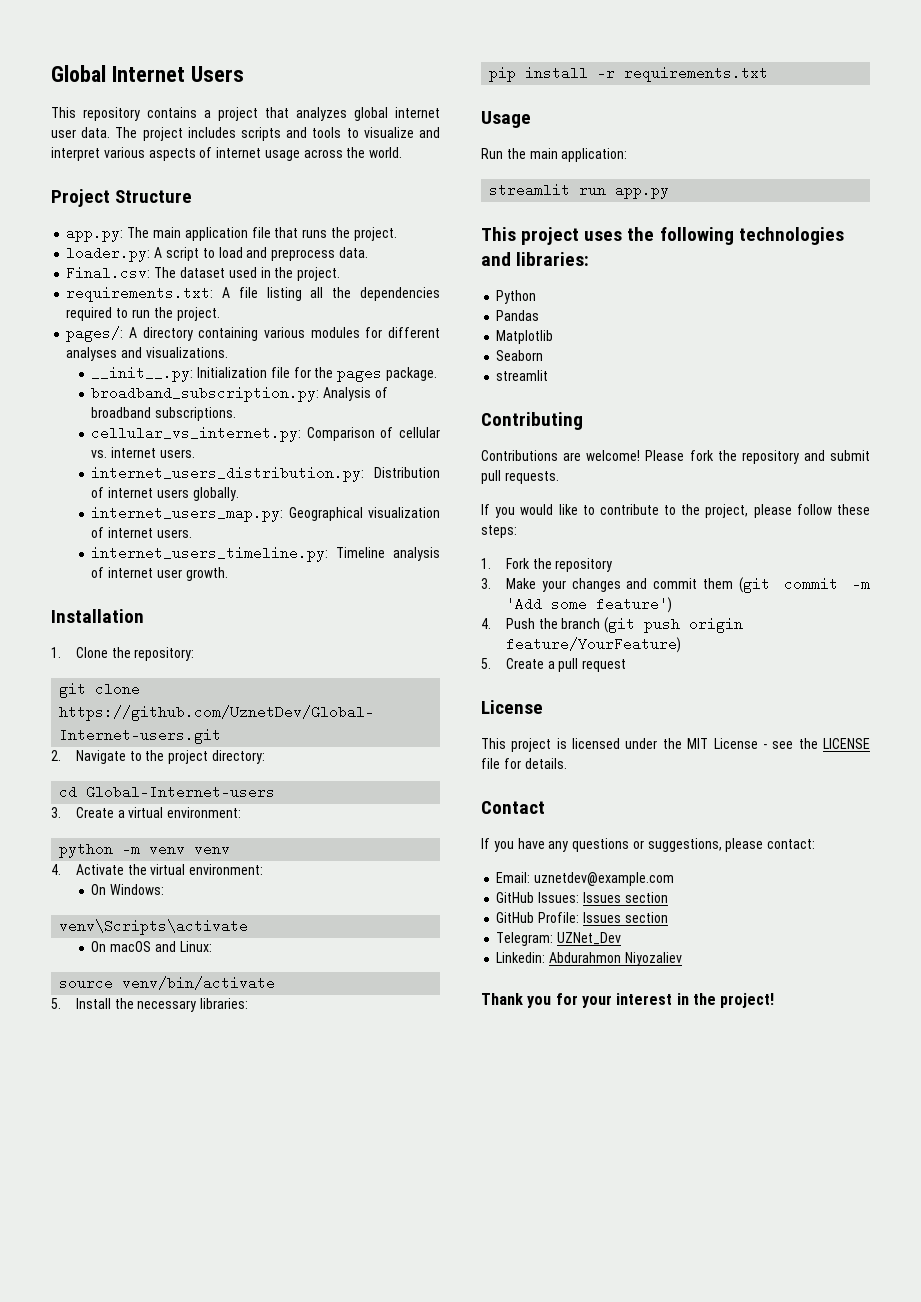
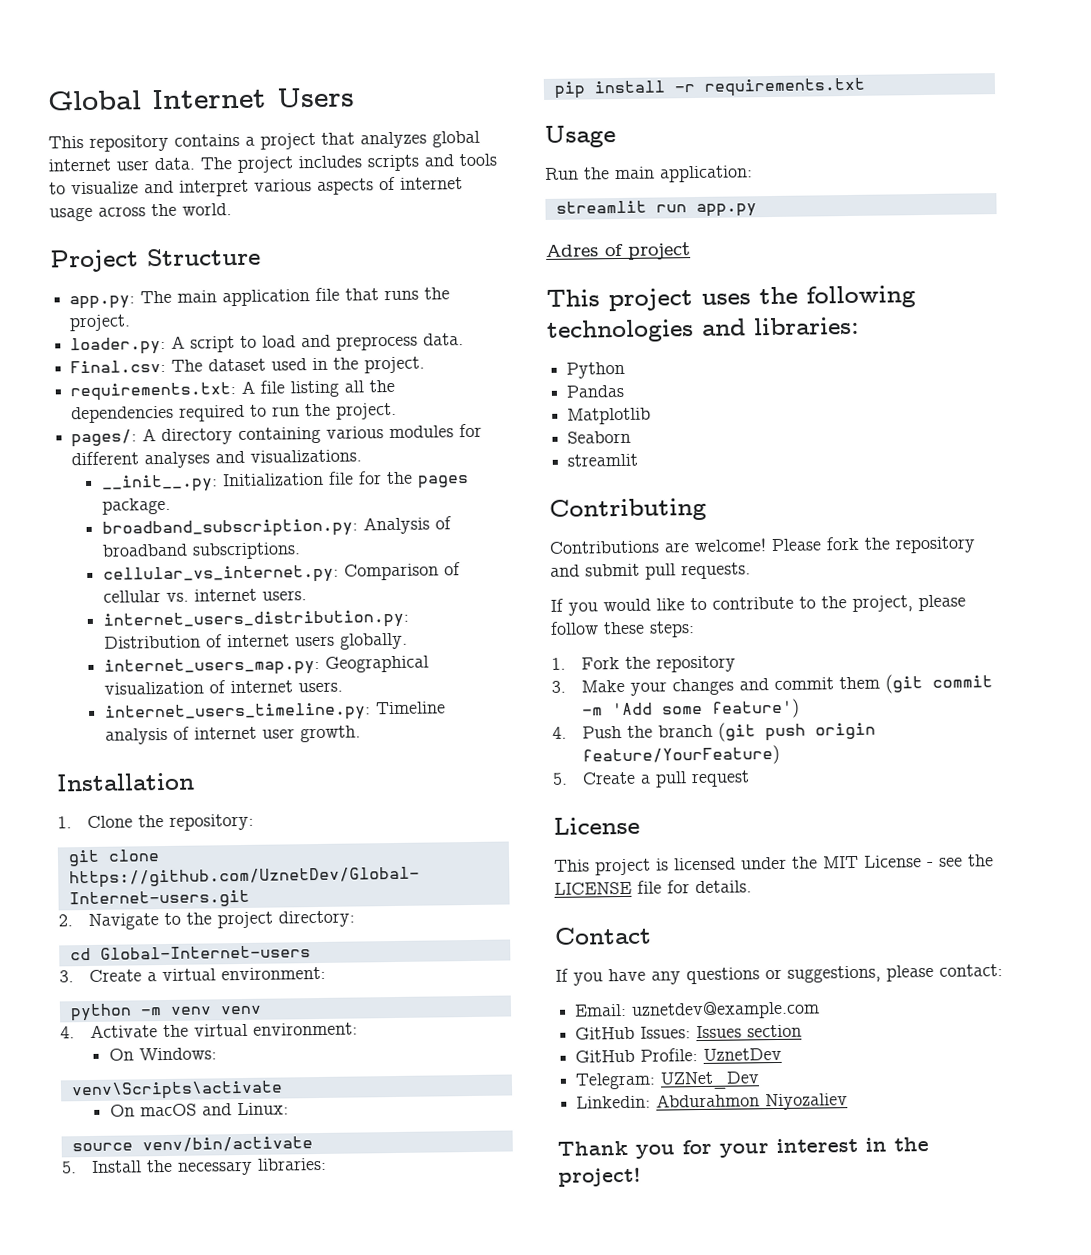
+ Adres of project
- GitHub Profile: Issues section
+ GitHub Profile: UznetDev

